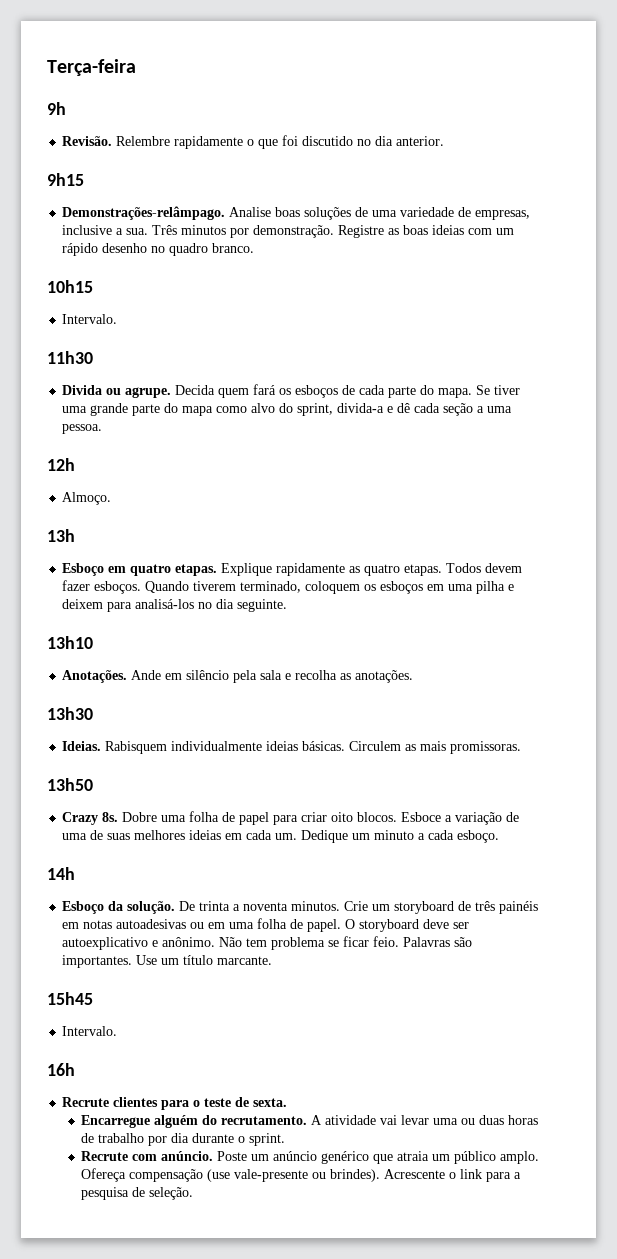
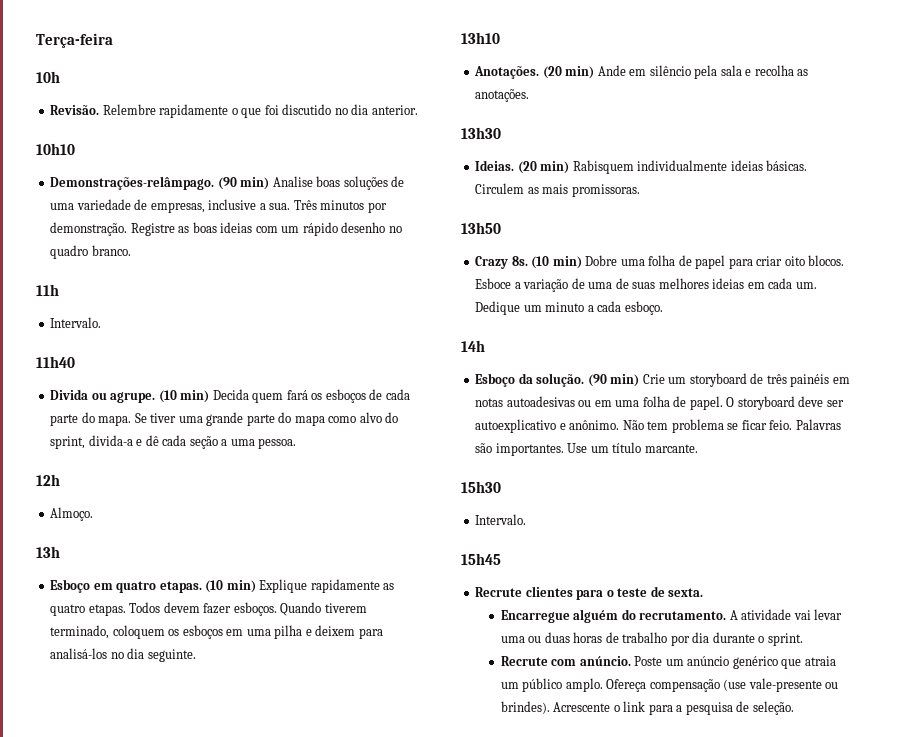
- 9h
+ 10h
- 9h15
+ 10h10
- Analise boas soluções de uma variedade de empresas, inclusive a sua.
+ (90 min) Analise boas soluções de uma variedade de empresas, inclusive a sua.
- 10h15
+ 11h
  Intervalo.
- 11h30
+ 11h40
- Decida quem fará os esboços de cada parte do mapa.
+ (10 min) Decida quem fará os esboços de cada parte do mapa.
- Explique rapidamente as quatro etapas.
+ (10 min) Explique rapidamente as quatro etapas.
- Ande em silêncio pela sala e recolha as anotações.
+ (20 min) Ande em silêncio pela sala e recolha as anotações.
- Rabisquem individualmente ideias básicas.
+ (20 min) Rabisquem individualmente ideias básicas.
- Dobre uma folha de papel para criar oito blocos.
+ (10 min) Dobre uma folha de papel para criar oito blocos.
- De trinta a noventa minutos. Crie um storyboard de três painéis em notas autoadesivas ou em uma folha de papel.
+ (90 min) Crie um storyboard de três painéis em notas autoadesivas ou em uma folha de papel.
+ 15h30
+ Intervalo.
  15h45
- Intervalo.
- 16h

